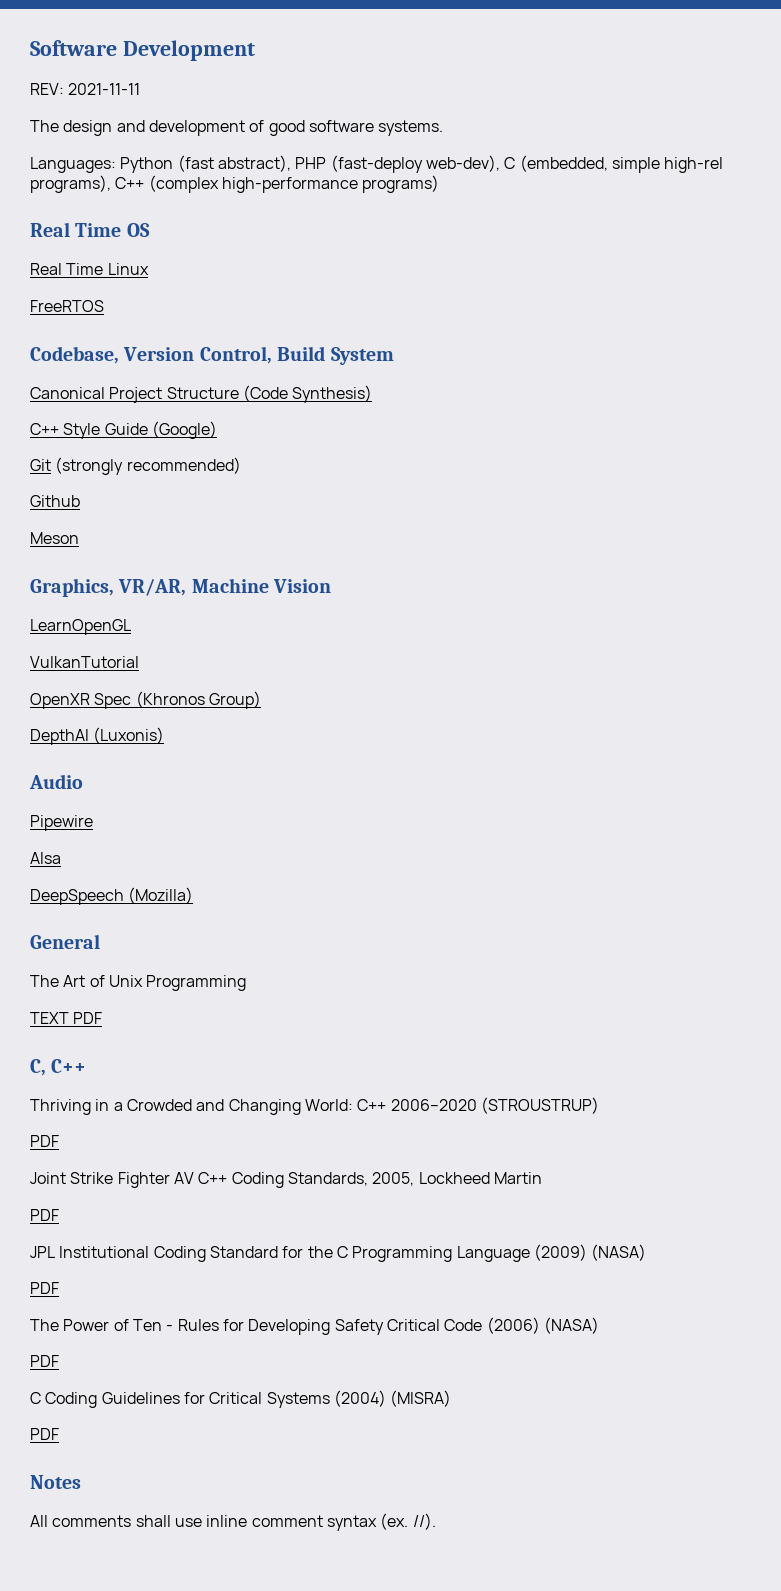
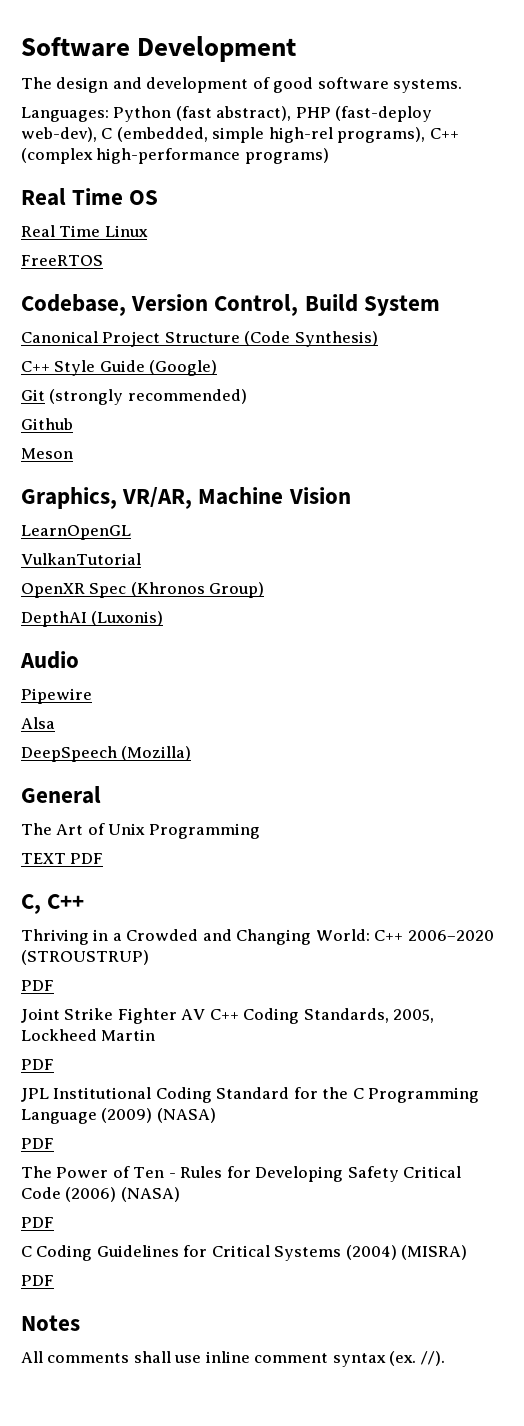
- REV: 2021-11-11

